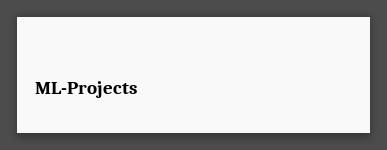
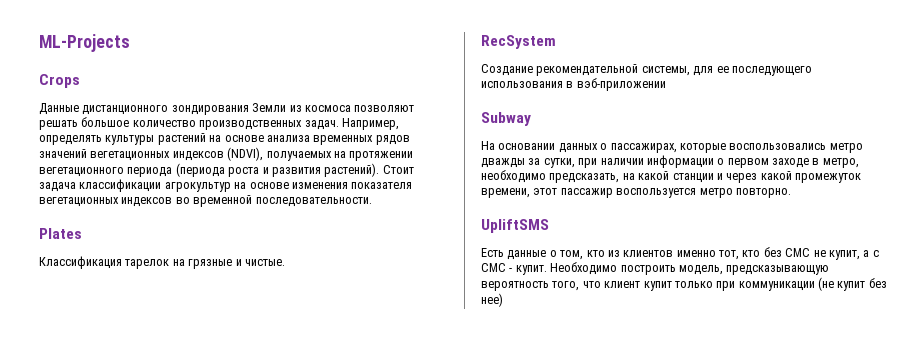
+ Crops
+ Данные дистанционного зондирования Земли из космоса позволяют решать большое количество производственных задач. Например, определять культуры растений на основе анализа временных рядов значений вегетационных индексов (NDVI), получаемых на протяжении вегетационного периода (периода роста и развития растений). Cтоит задача классификации агрокультур на основе изменения показателя вегетационных индексов во временной последовательности.
+ Plates
+ Классификация тарелок на грязные и чистые.
+ RecSystem
+ Создание рекомендательной системы, для ее последующего использования в вэб-приложении
+ Subway
+ На основании данных о пассажирах, которые воспользовались метро дважды за сутки, при наличии информации о первом заходе в метро, необходимо предсказать, на какой станции и через какой промежуток времени, этот пассажир воспользуется метро повторно.
+ UpliftSMS
+ Есть данные о том, кто из клиентов именно тот, кто без СМС не купит, а с СМС - купит. Необходимо построить модель, предсказывающую вероятность того, что клиент купит только при коммуникации (не купит без нее)

